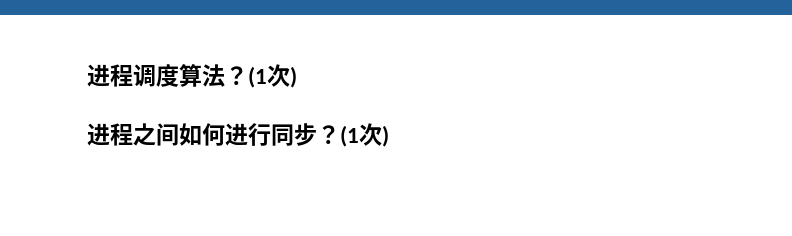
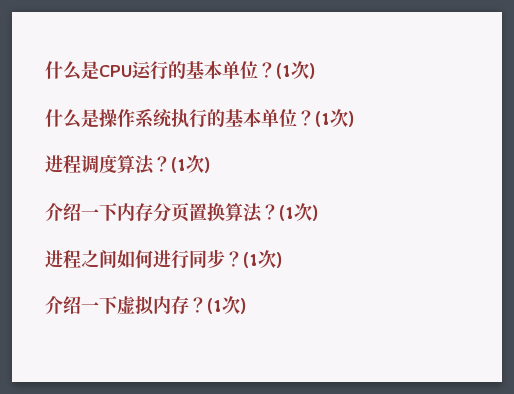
+ 什么是CPU运行的基本单位？(1次)
+ 什么是操作系统执行的基本单位？(1次)
+ 介绍一下内存分页置换算法？(1次)
+ 介绍一下虚拟内存？(1次)

